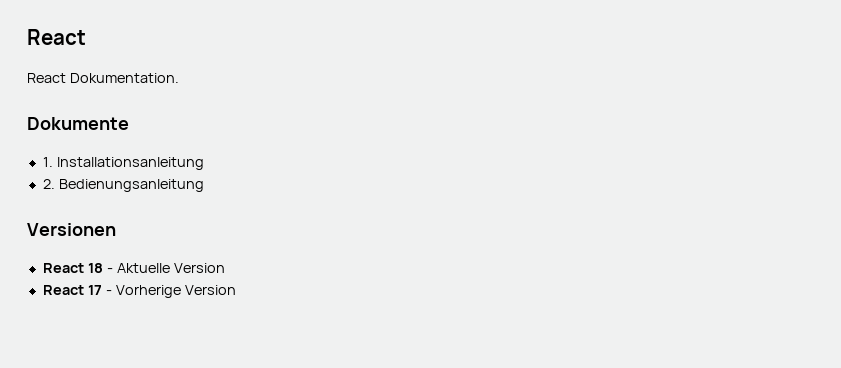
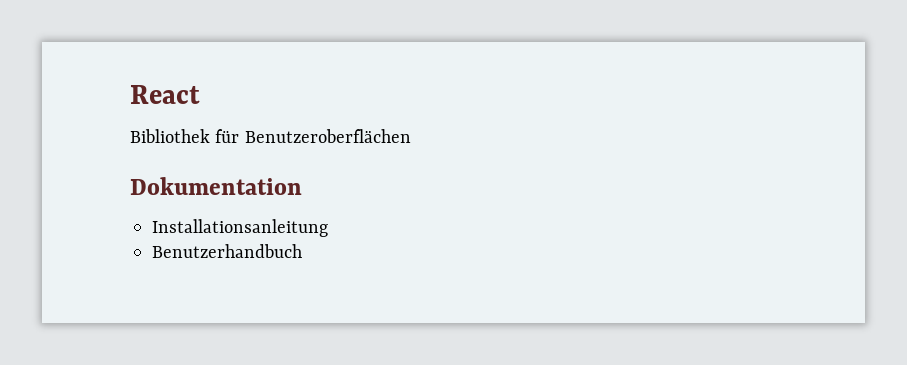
- React Dokumentation.
- Dokumente
- 1. Installationsanleitung
- 2. Bedienungsanleitung
- Versionen
- React 18 - Aktuelle Version
- React 17 - Vorherige Version
+ Bibliothek für Benutzeroberflächen
+ Dokumentation
+ Installationsanleitung
+ Benutzerhandbuch

